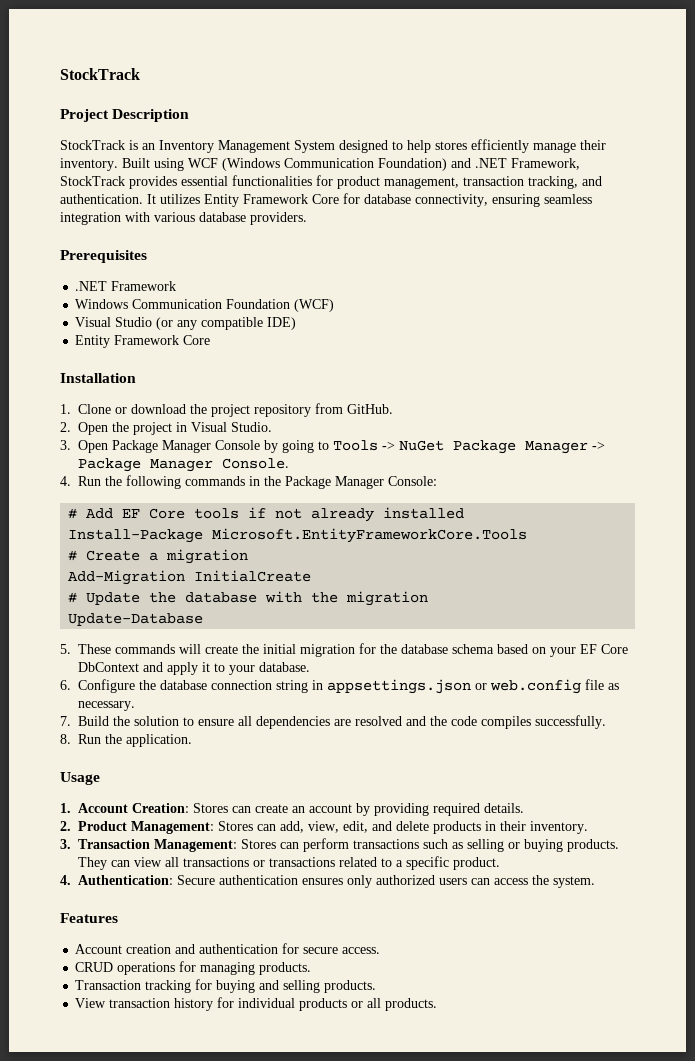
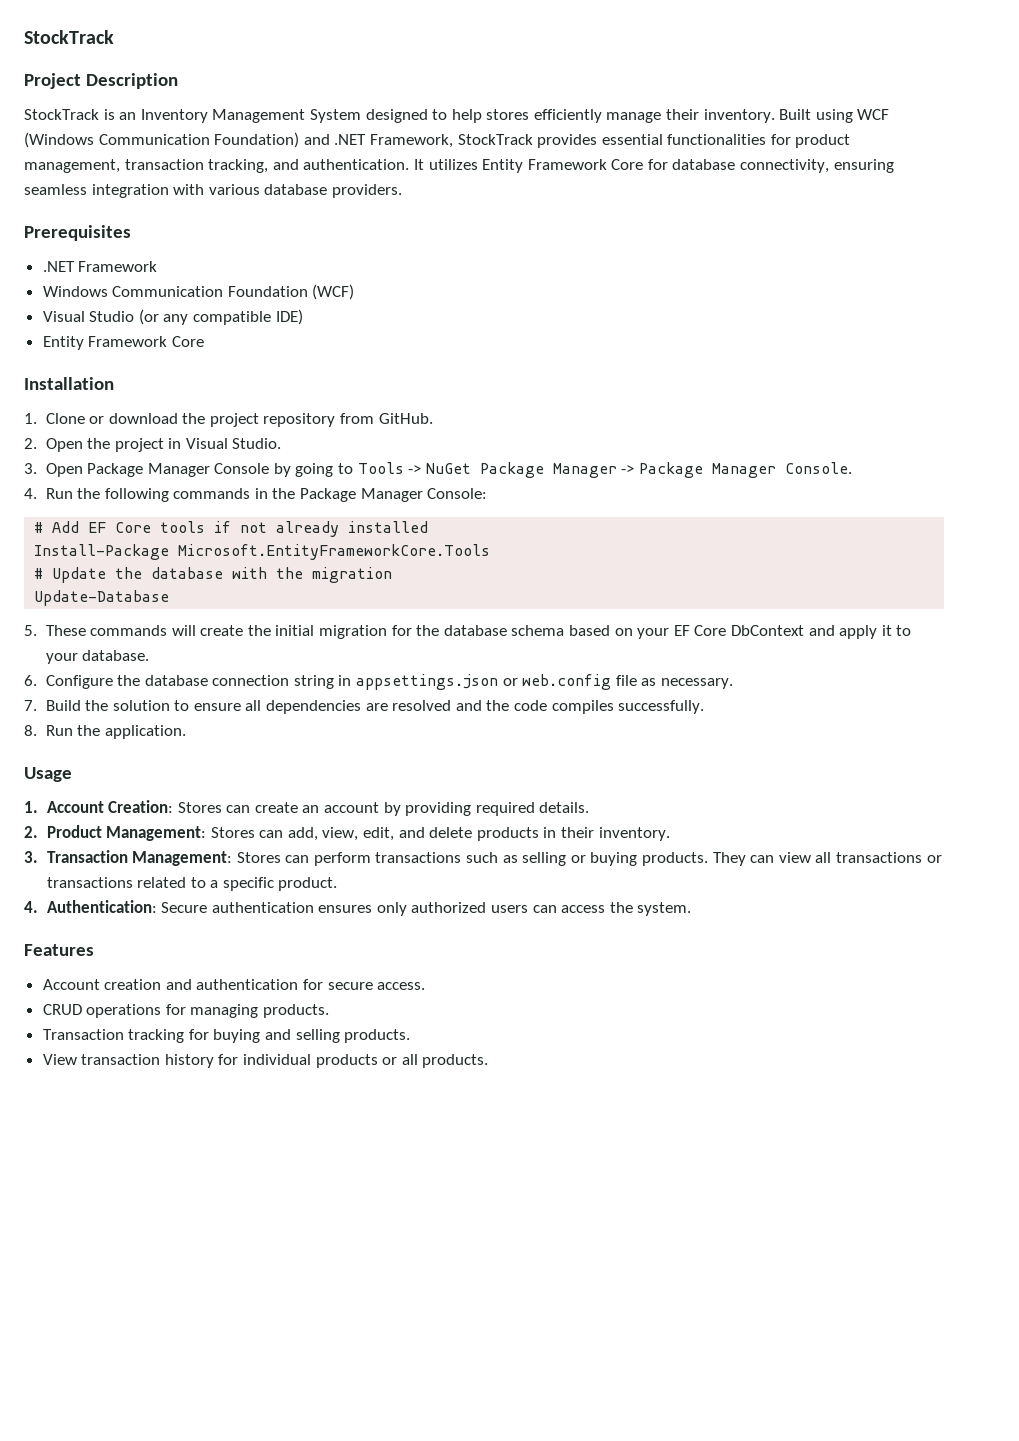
- # Create a migration
- Add-Migration InitialCreate

